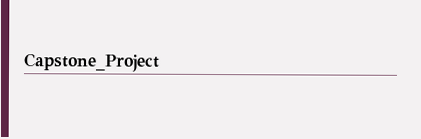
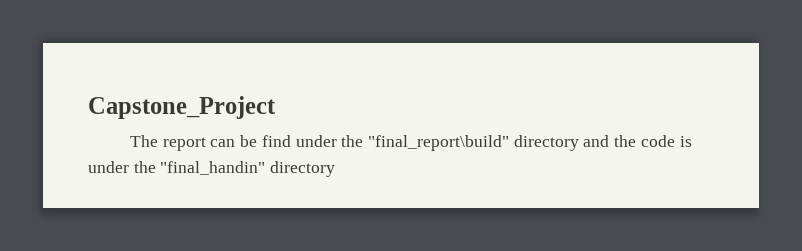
+ The report can be find under the "final_report\build" directory and the code is under the "final_handin" directory

